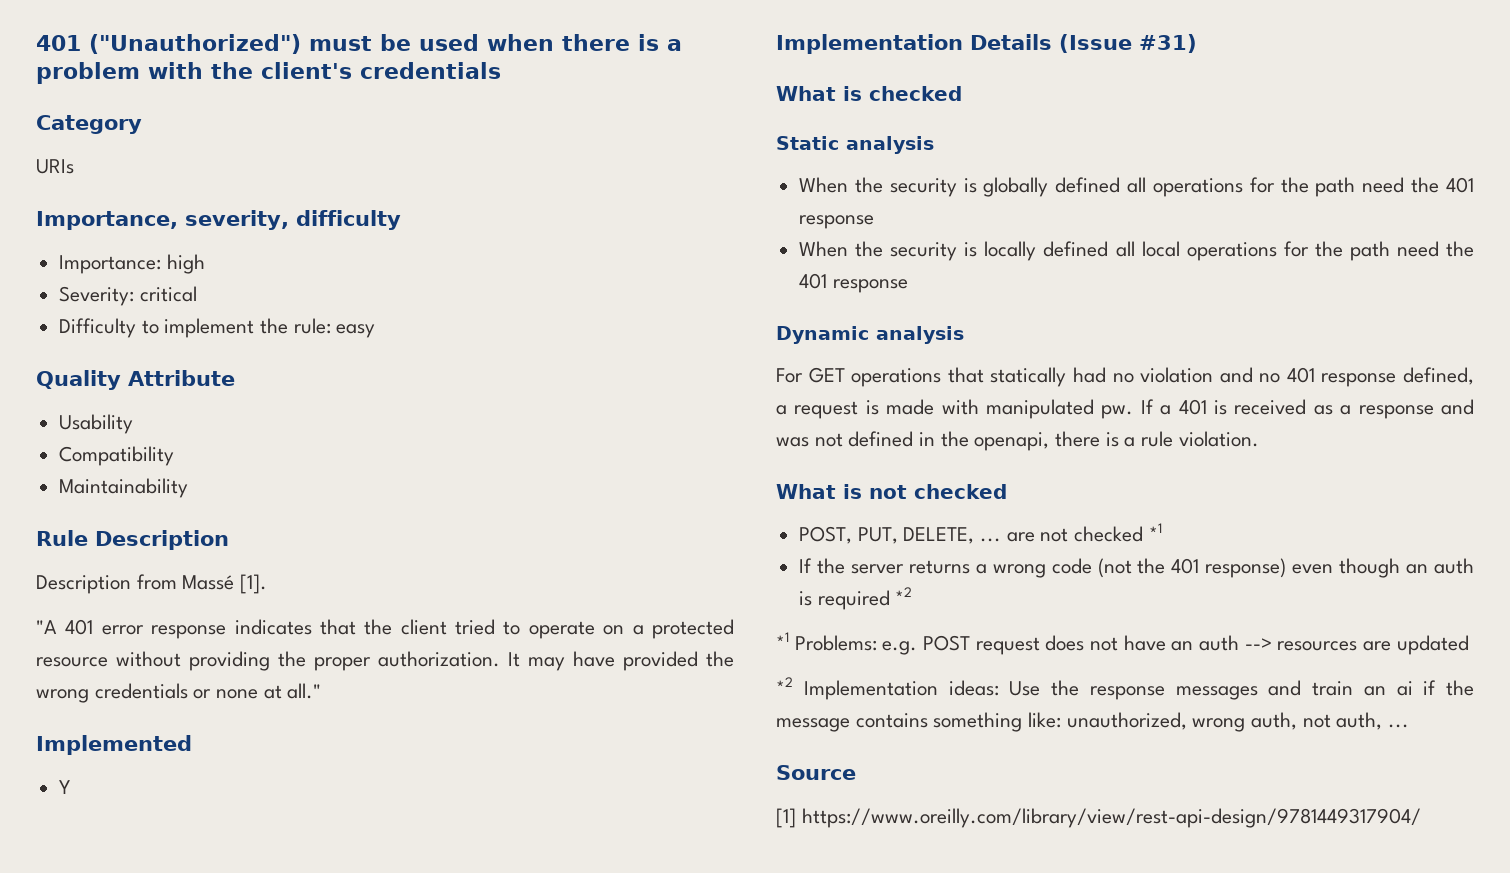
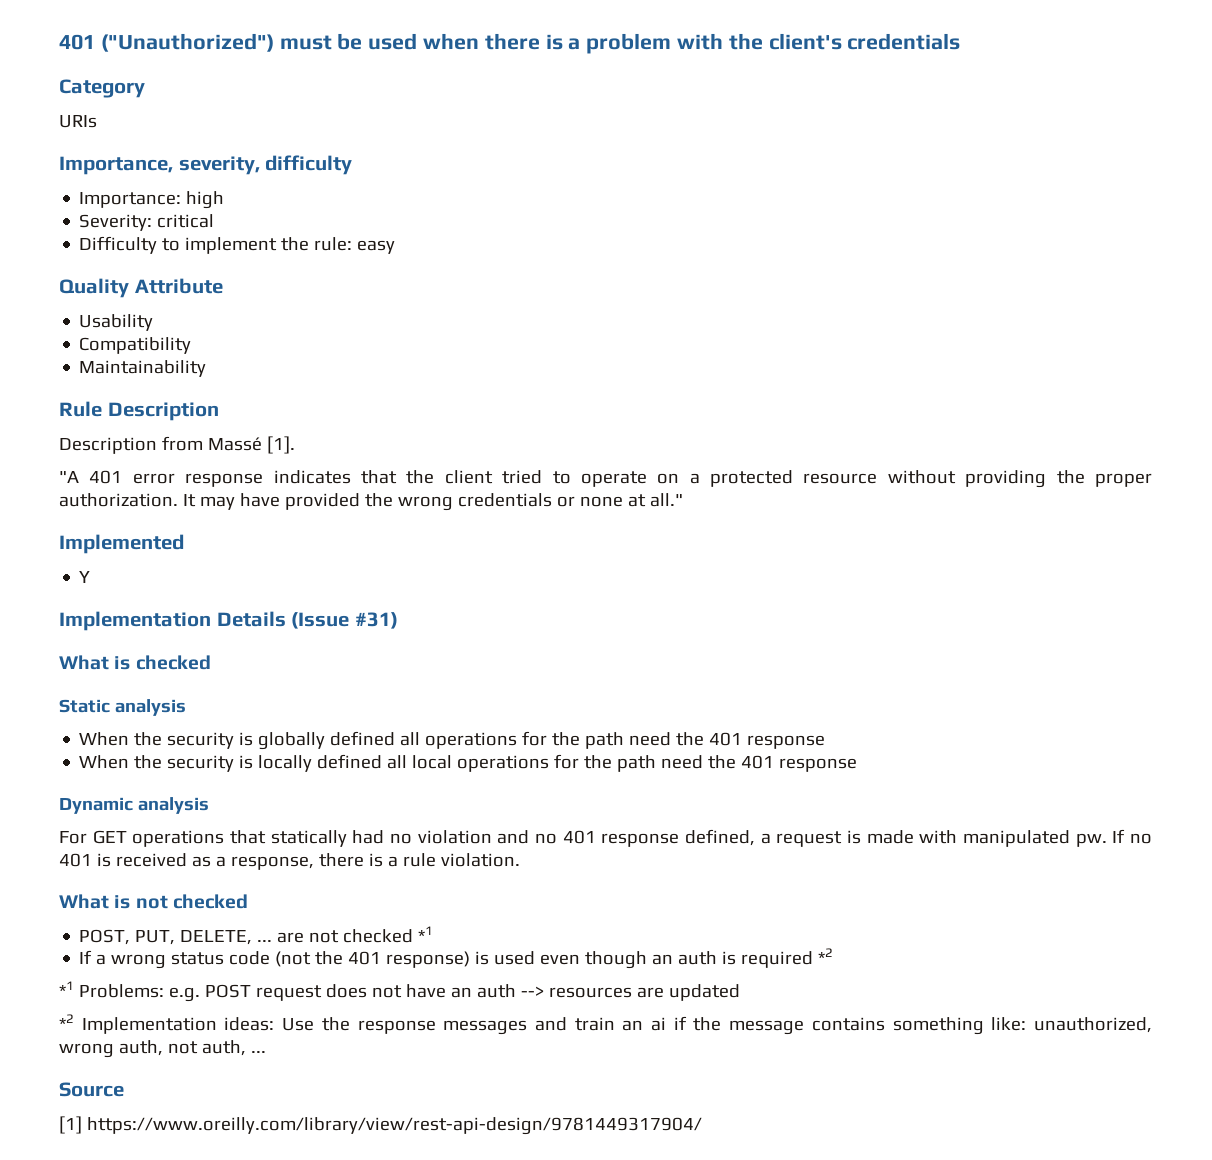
- If a 401 is received as a response and was not defined in the openapi, there is a rule violation.
+ If no 401 is received as a response, there is a rule violation.
- If the server returns a wrong code (not the 401 response) even though an auth is required *2
+ If a wrong status code (not the 401 response) is used even though an auth is required *2

